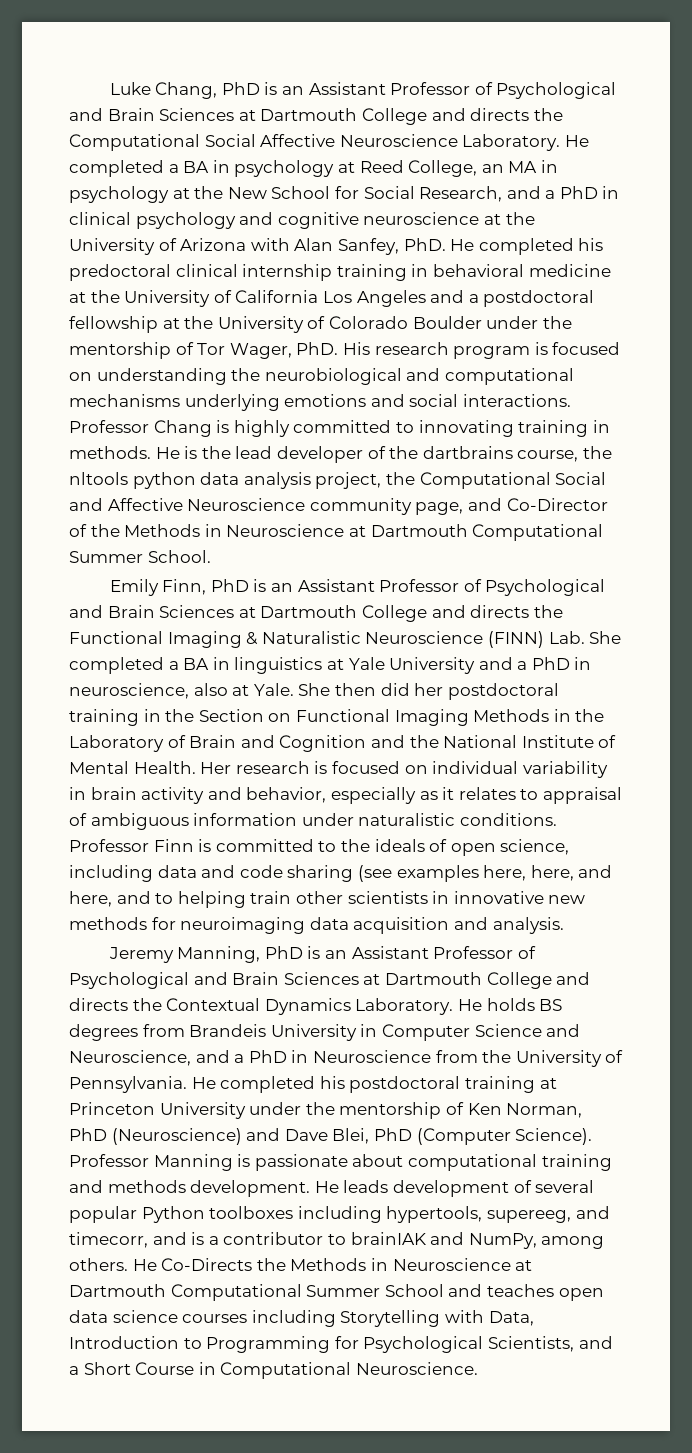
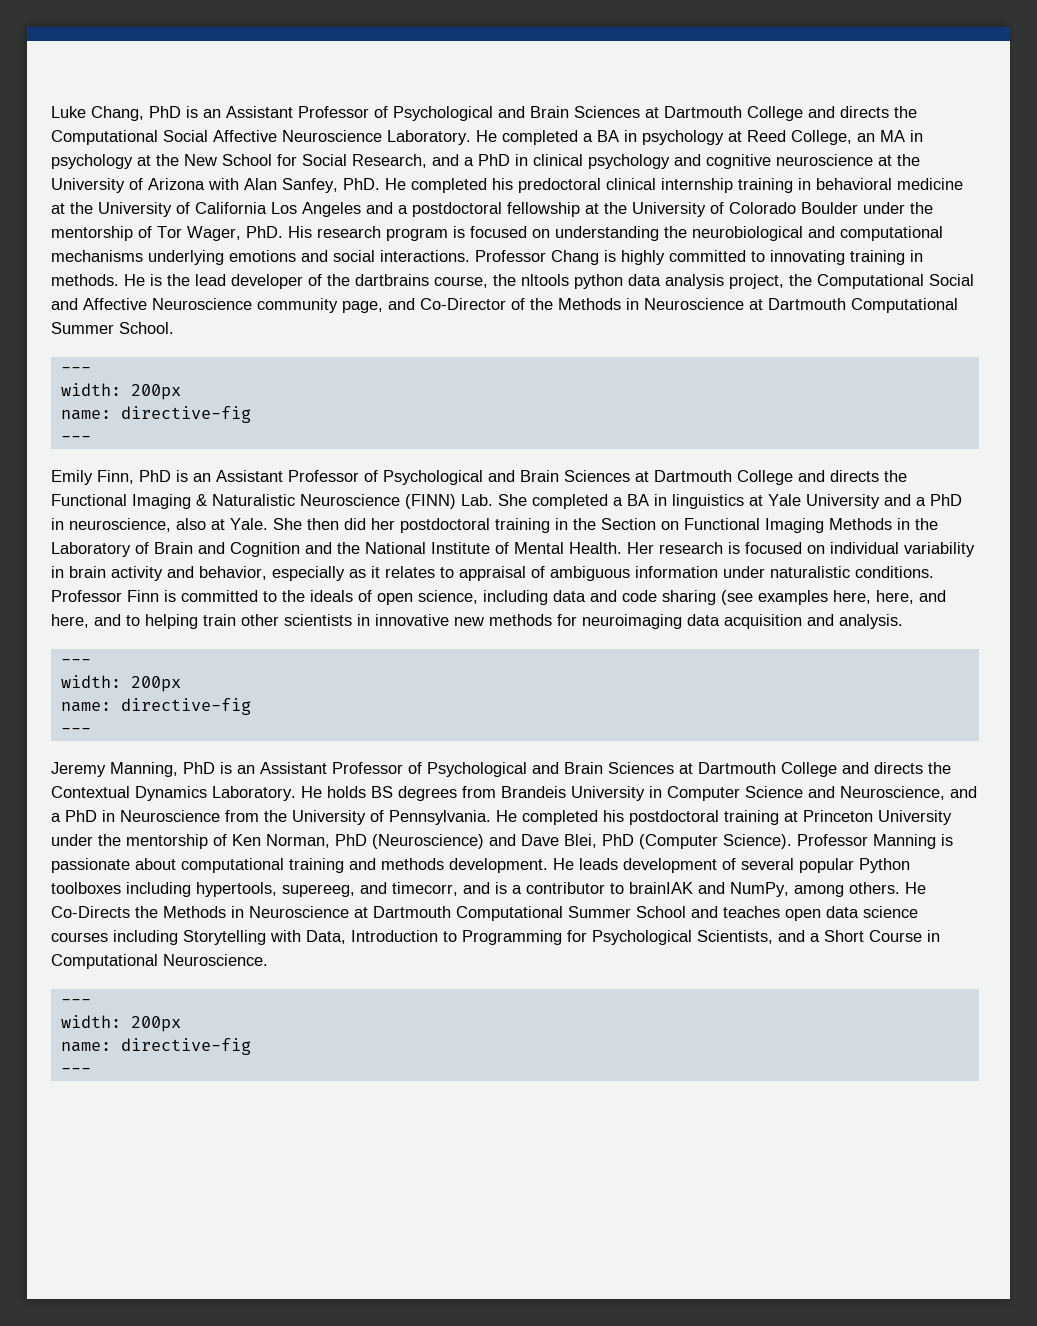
  He is the lead developer of the dartbrains course, the nltools python data analysis project, the Computational Social and Affective Neuroscience community page, and Co-Director of the Methods in Neuroscience at Dartmouth Computational Summer School.
+ ---
+ width: 200px
+ name: directive-fig
+ ---
  Professor Finn is committed to the ideals of open science, including data and code sharing (see examples here, here, and here, and to helping train other scientists in innovative new methods for neuroimaging data acquisition and analysis.
+ ---
+ width: 200px
+ name: directive-fig
+ ---
  He Co-Directs the Methods in Neuroscience at Dartmouth Computational Summer School and teaches open data science courses including Storytelling with Data, Introduction to Programming for Psychological Scientists, and a Short Course in Computational Neuroscience.
+ ---
+ width: 200px
+ name: directive-fig
+ ---

